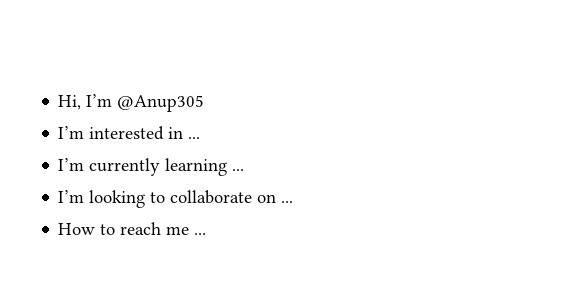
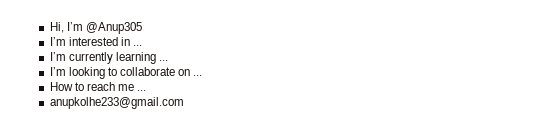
+ anupkolhe233@gmail.com

